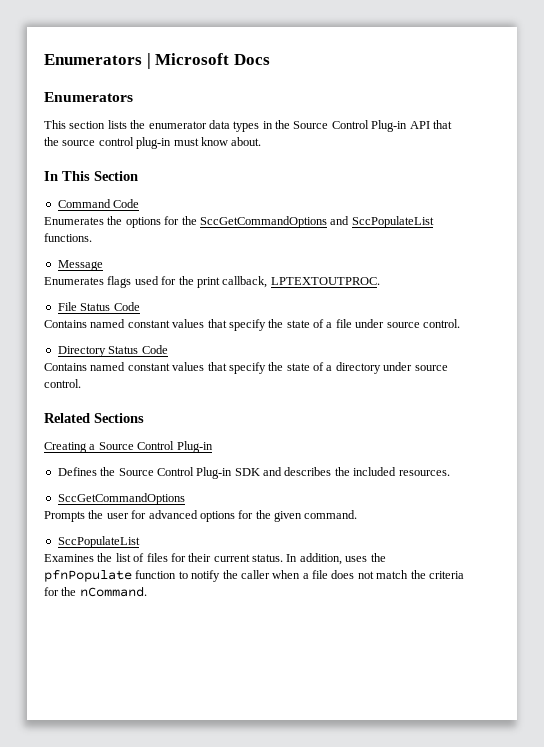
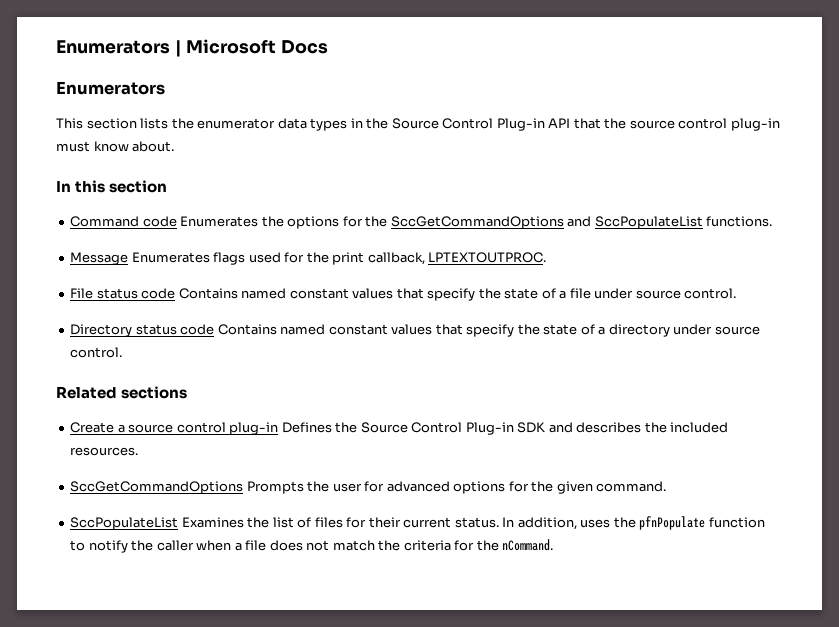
- In This Section
+ In this section
- Command Code
- Enumerates the options for the SccGetCommandOptions and SccPopulateList functions.
+ Command code Enumerates the options for the SccGetCommandOptions and SccPopulateList functions.
- Message
- Enumerates flags used for the print callback, LPTEXTOUTPROC.
+ Message Enumerates flags used for the print callback, LPTEXTOUTPROC.
- File Status Code
- Contains named constant values that specify the state of a file under source control.
+ File status code Contains named constant values that specify the state of a file under source control.
- Directory Status Code
- Contains named constant values that specify the state of a directory under source control.
+ Directory status code Contains named constant values that specify the state of a directory under source control.
- Related Sections
- Creating a Source Control Plug-in
- Defines the Source Control Plug-in SDK and describes the included resources.
- SccGetCommandOptions
- Prompts the user for advanced options for the given command.
- SccPopulateList
- Examines the list of files for their current status.
+ Related sections
+ Create a source control plug-in Defines the Source Control Plug-in SDK and describes the included resources.
+ SccGetCommandOptions Prompts the user for advanced options for the given command.
+ SccPopulateList Examines the list of files for their current status.

